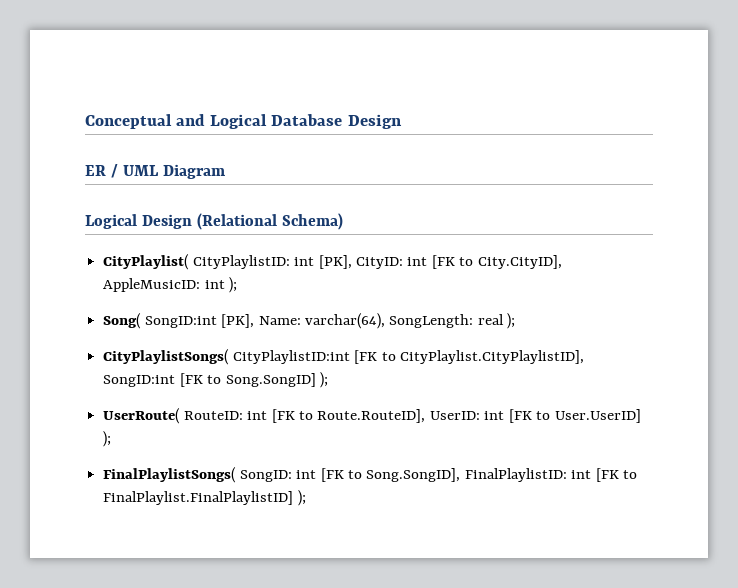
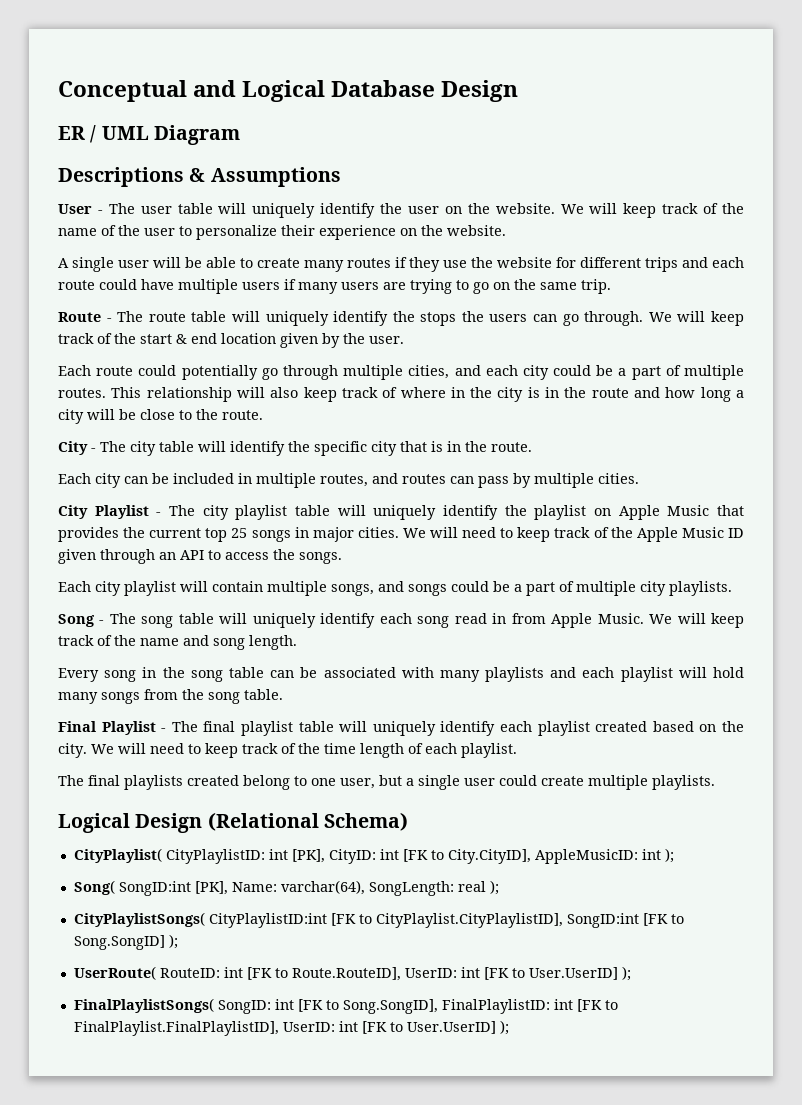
+ Descriptions & Assumptions
+ User - The user table will uniquely identify the user on the website. We will keep track of the name of the user to personalize their experience on the website.
+ A single user will be able to create many routes if they use the website for different trips and each route could have multiple users if many users are trying to go on the same trip.
+ Route - The route table will uniquely identify the stops the users can go through. We will keep track of the start & end location given by the user.
+ Each route could potentially go through multiple cities, and each city could be a part of multiple routes. This relationship will also keep track of where in the city is in the route and how long a city will be close to the route.
+ City - The city table will identify the specific city that is in the route.
+ Each city can be included in multiple routes, and routes can pass by multiple cities.
+ City Playlist - The city playlist table will uniquely identify the playlist on Apple Music that provides the current top 25 songs in major cities. We will need to keep track of the Apple Music ID given through an API to access the songs.
+ Each city playlist will contain multiple songs, and songs could be a part of multiple city playlists.
+ Song - The song table will uniquely identify each song read in from Apple Music. We will keep track of the name and song length.
+ Every song in the song table can be associated with many playlists and each playlist will hold many songs from the song table.
+ Final Playlist - The final playlist table will uniquely identify each playlist created based on the city. We will need to keep track of the time length of each playlist.
+ The final playlists created belong to one user, but a single user could create multiple playlists.
- FinalPlaylistSongs( SongID: int [FK to Song.SongID], FinalPlaylistID: int [FK to FinalPlaylist.FinalPlaylistID] );
+ FinalPlaylistSongs( SongID: int [FK to Song.SongID], FinalPlaylistID: int [FK to FinalPlaylist.FinalPlaylistID], UserID: int [FK to User.UserID] );

